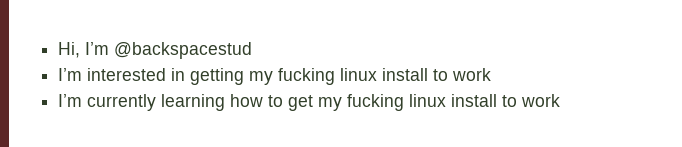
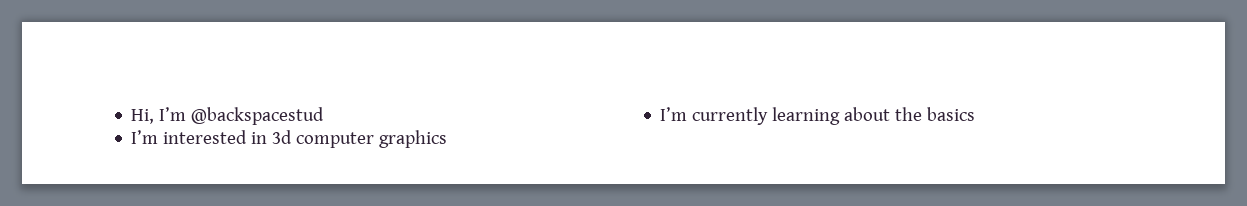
- I’m interested in getting my fucking linux install to work
- I’m currently learning how to get my fucking linux install to work
+ I’m interested in 3d computer graphics
+ I’m currently learning about the basics

